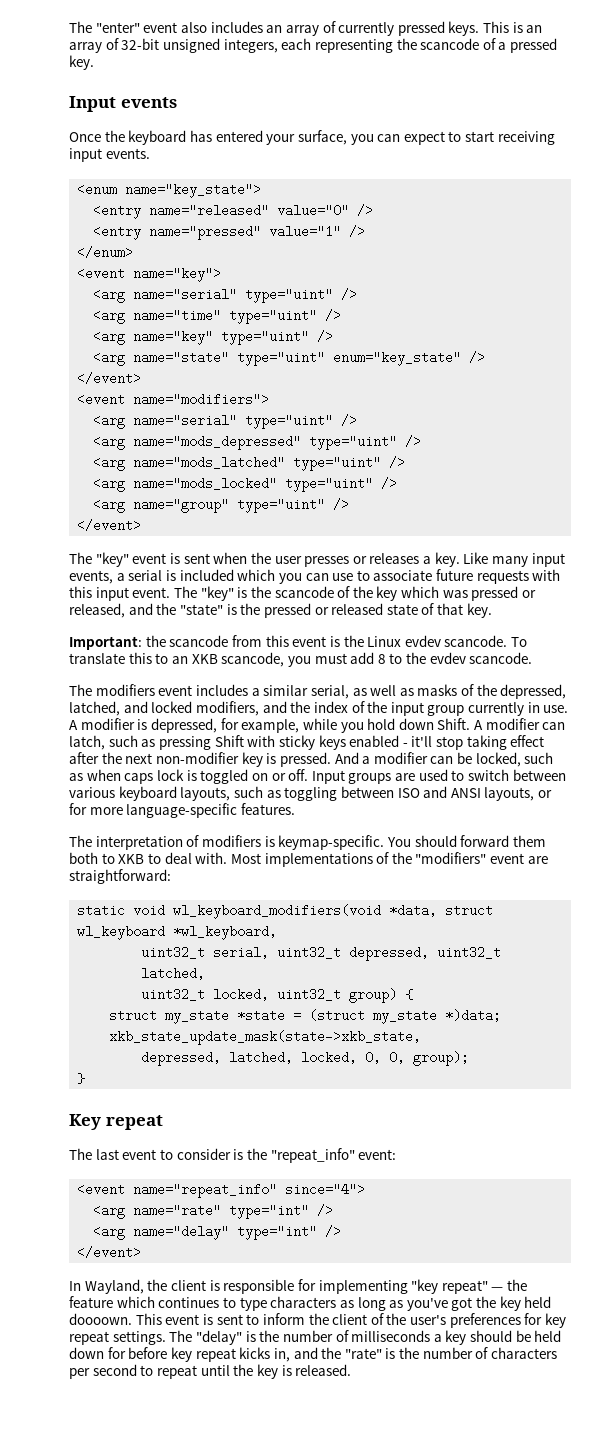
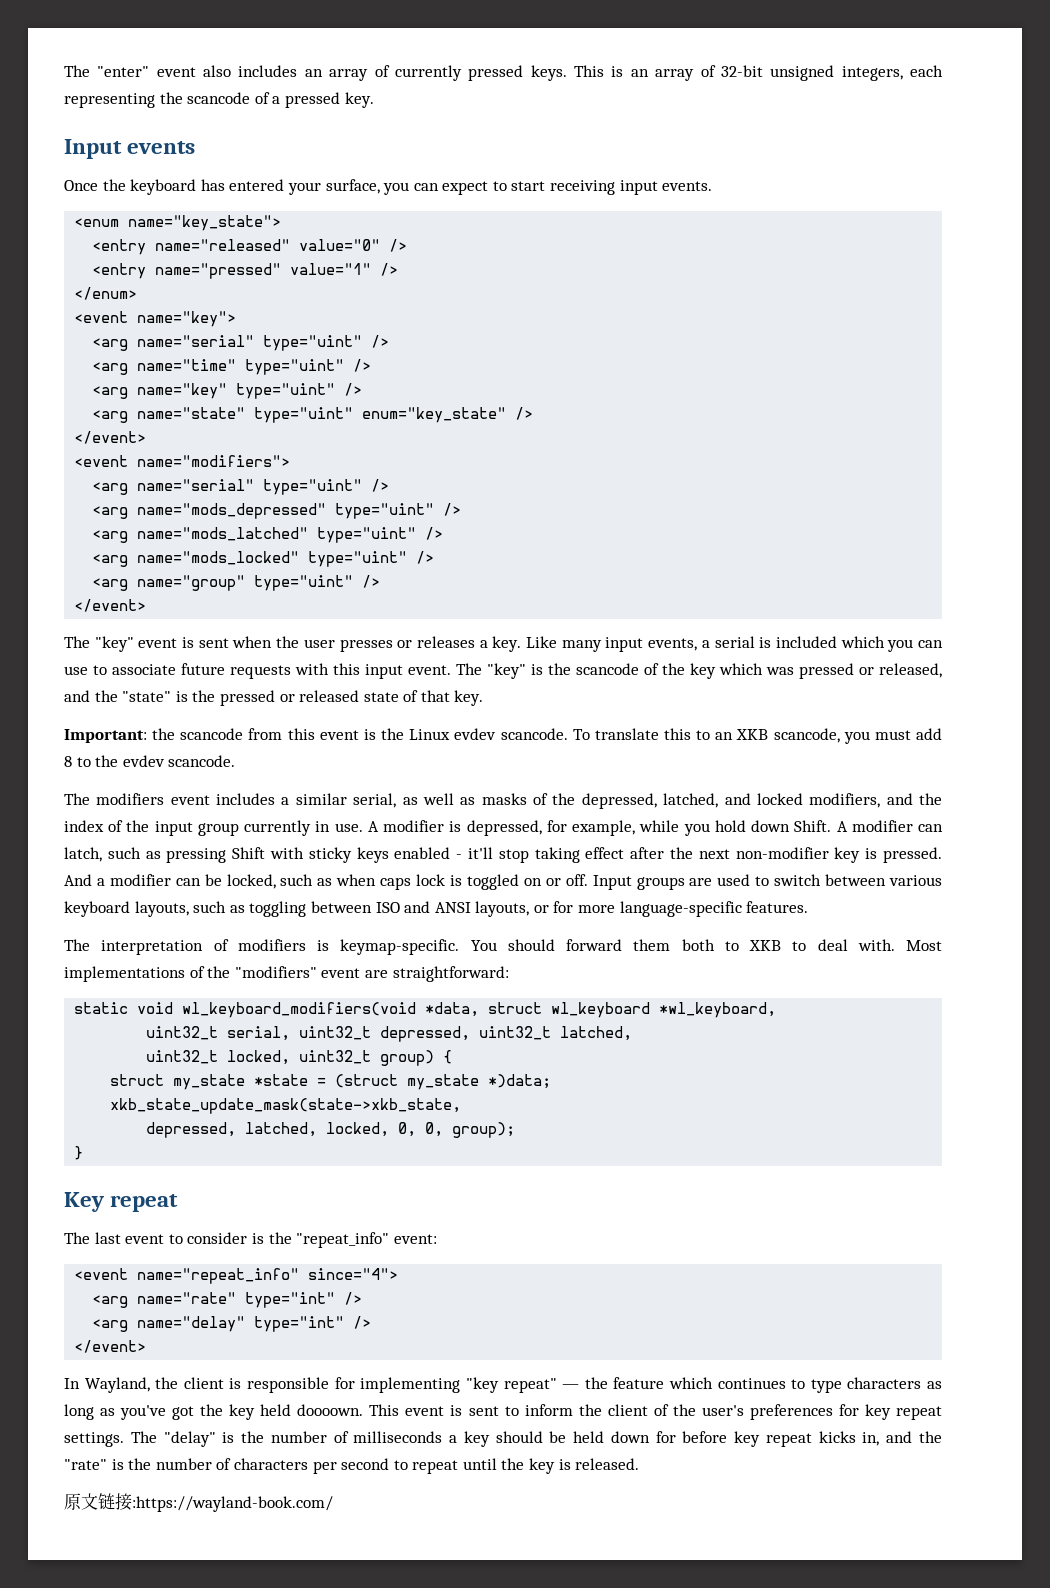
+ 原文链接:https://wayland-book.com/

